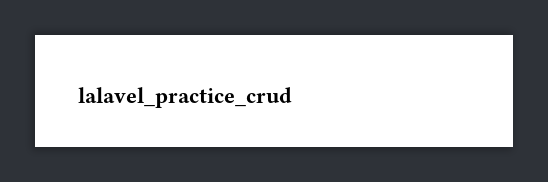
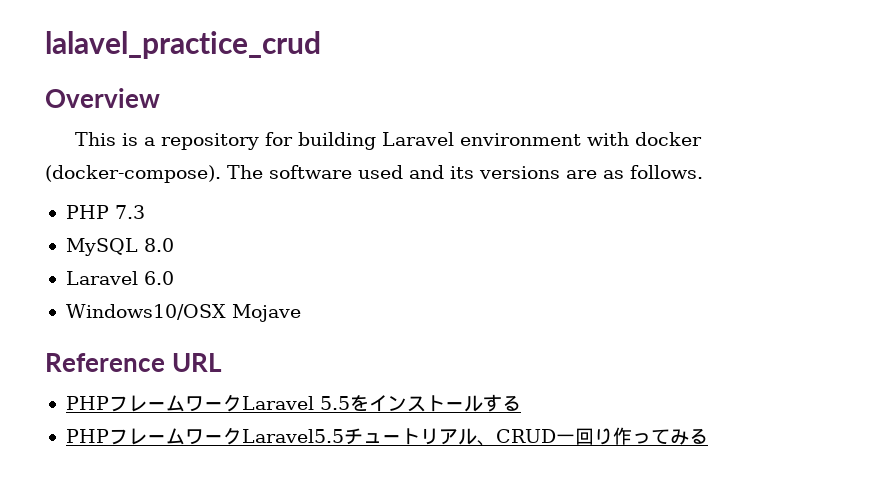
+ Overview
+ This is a repository for building Laravel environment with docker (docker-compose). The software used and its versions are as follows.
+ PHP 7.3
+ MySQL 8.0
+ Laravel 6.0
+ Windows10/OSX Mojave
+ Reference URL
+ PHPフレームワークLaravel 5.5をインストールする
+ PHPフレームワークLaravel5.5チュートリアル、CRUD一回り作ってみる

